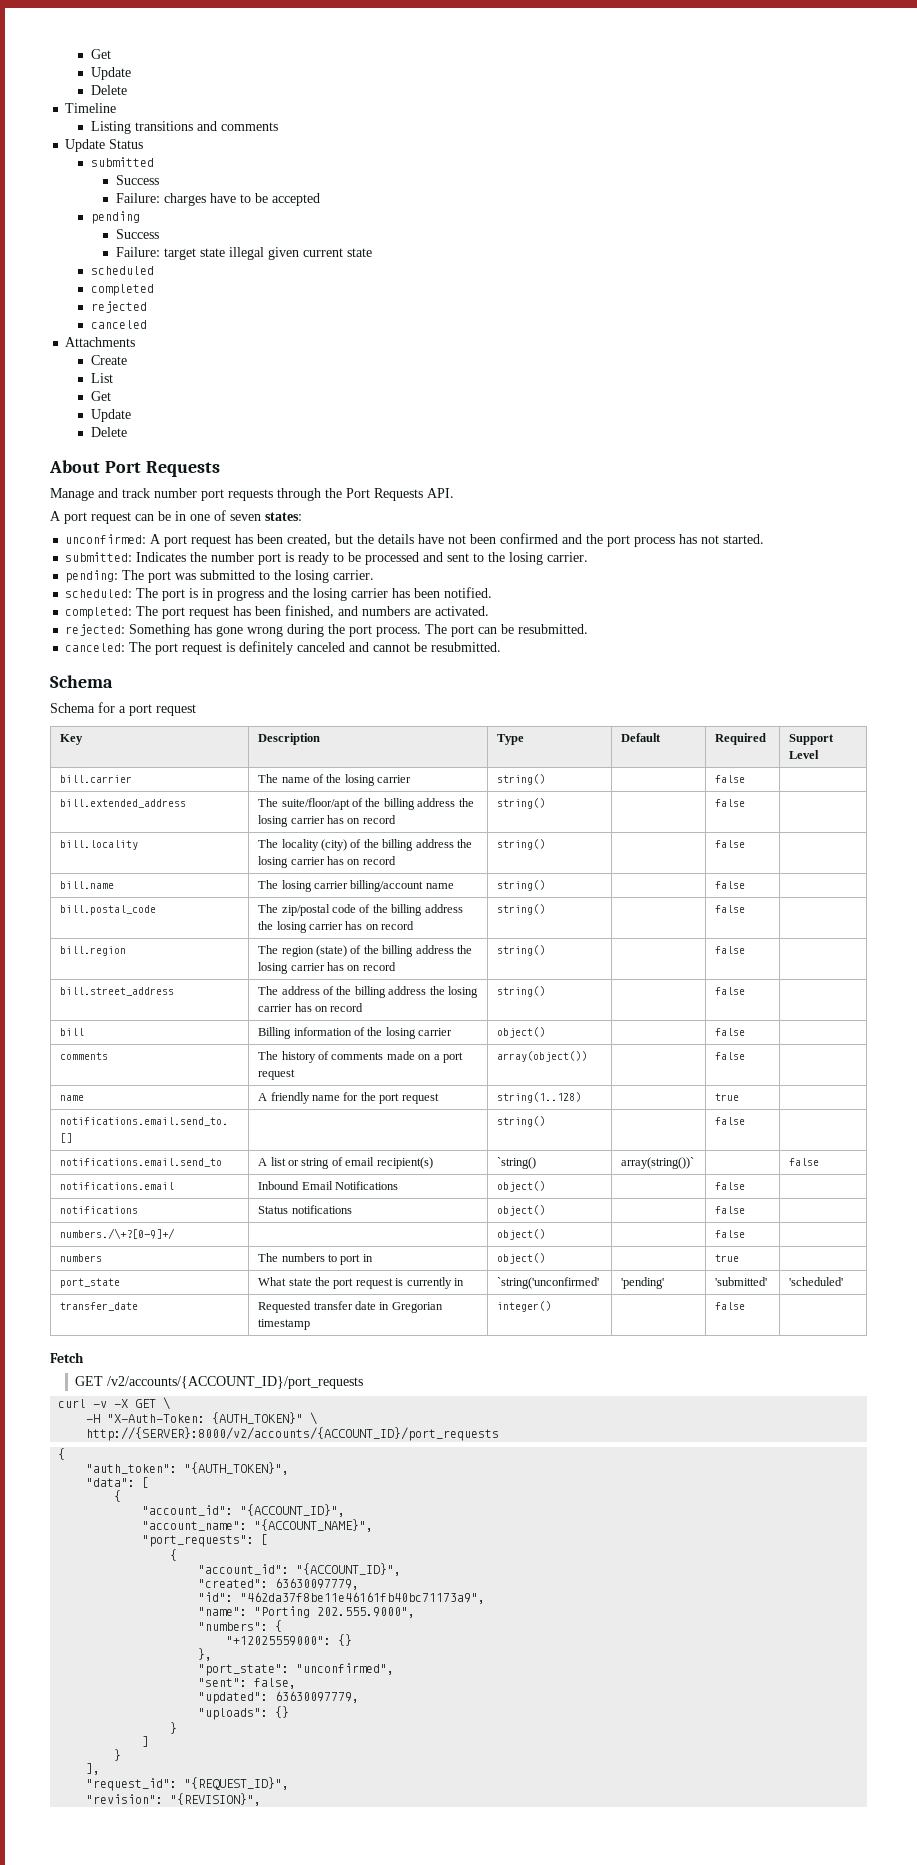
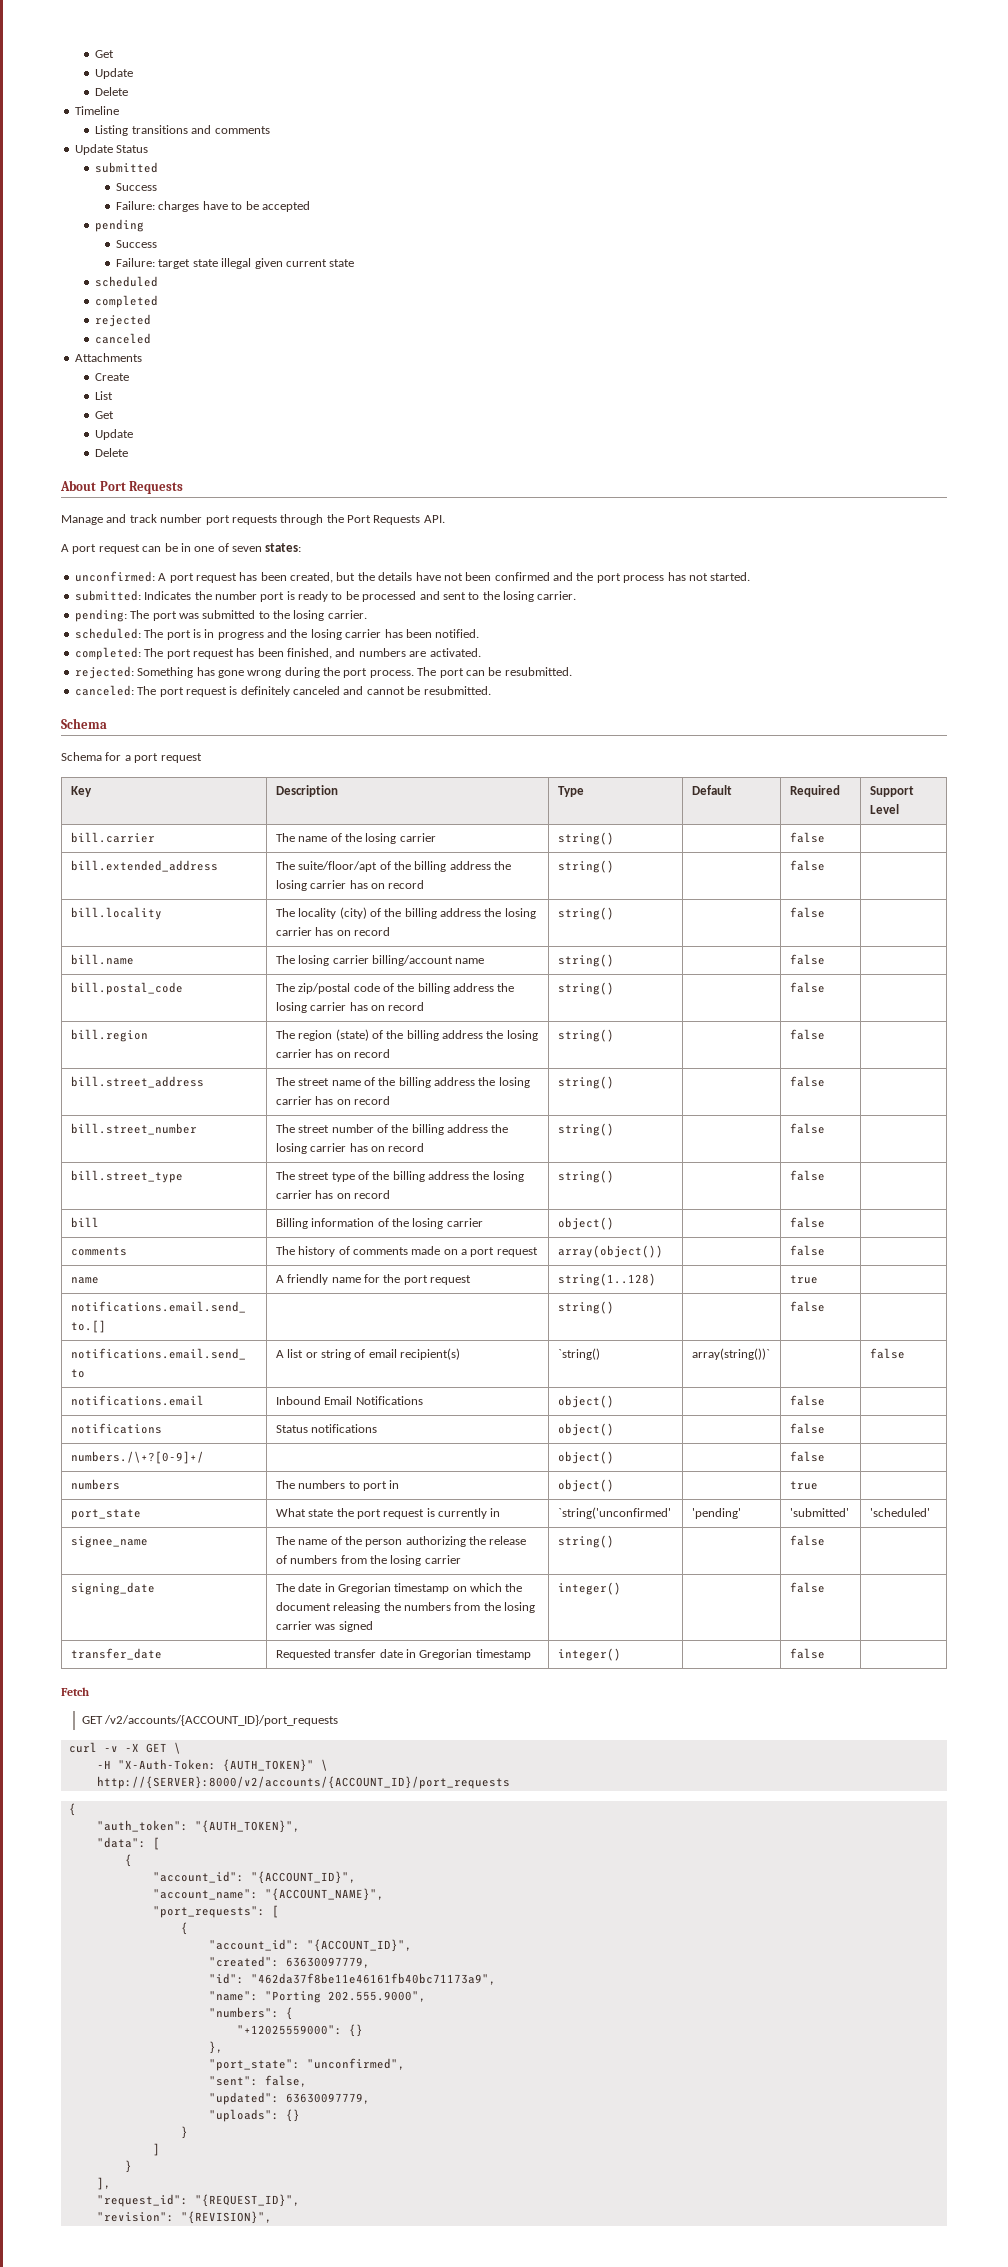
- bill.street_address | The address of the billing address the losing carrier has on record | string() | | false |
+ bill.street_address | The street name of the billing address the losing carrier has on record | string() | | false |
+ bill.street_number | The street number of the billing address the losing carrier has on record | string() | | false |
+ bill.street_type | The street type of the billing address the losing carrier has on record | string() | | false |
+ signee_name | The name of the person authorizing the release of numbers from the losing carrier | string() | | false |
+ signing_date | The date in Gregorian timestamp on which the document releasing the numbers from the losing carrier was signed | integer() | | false |

